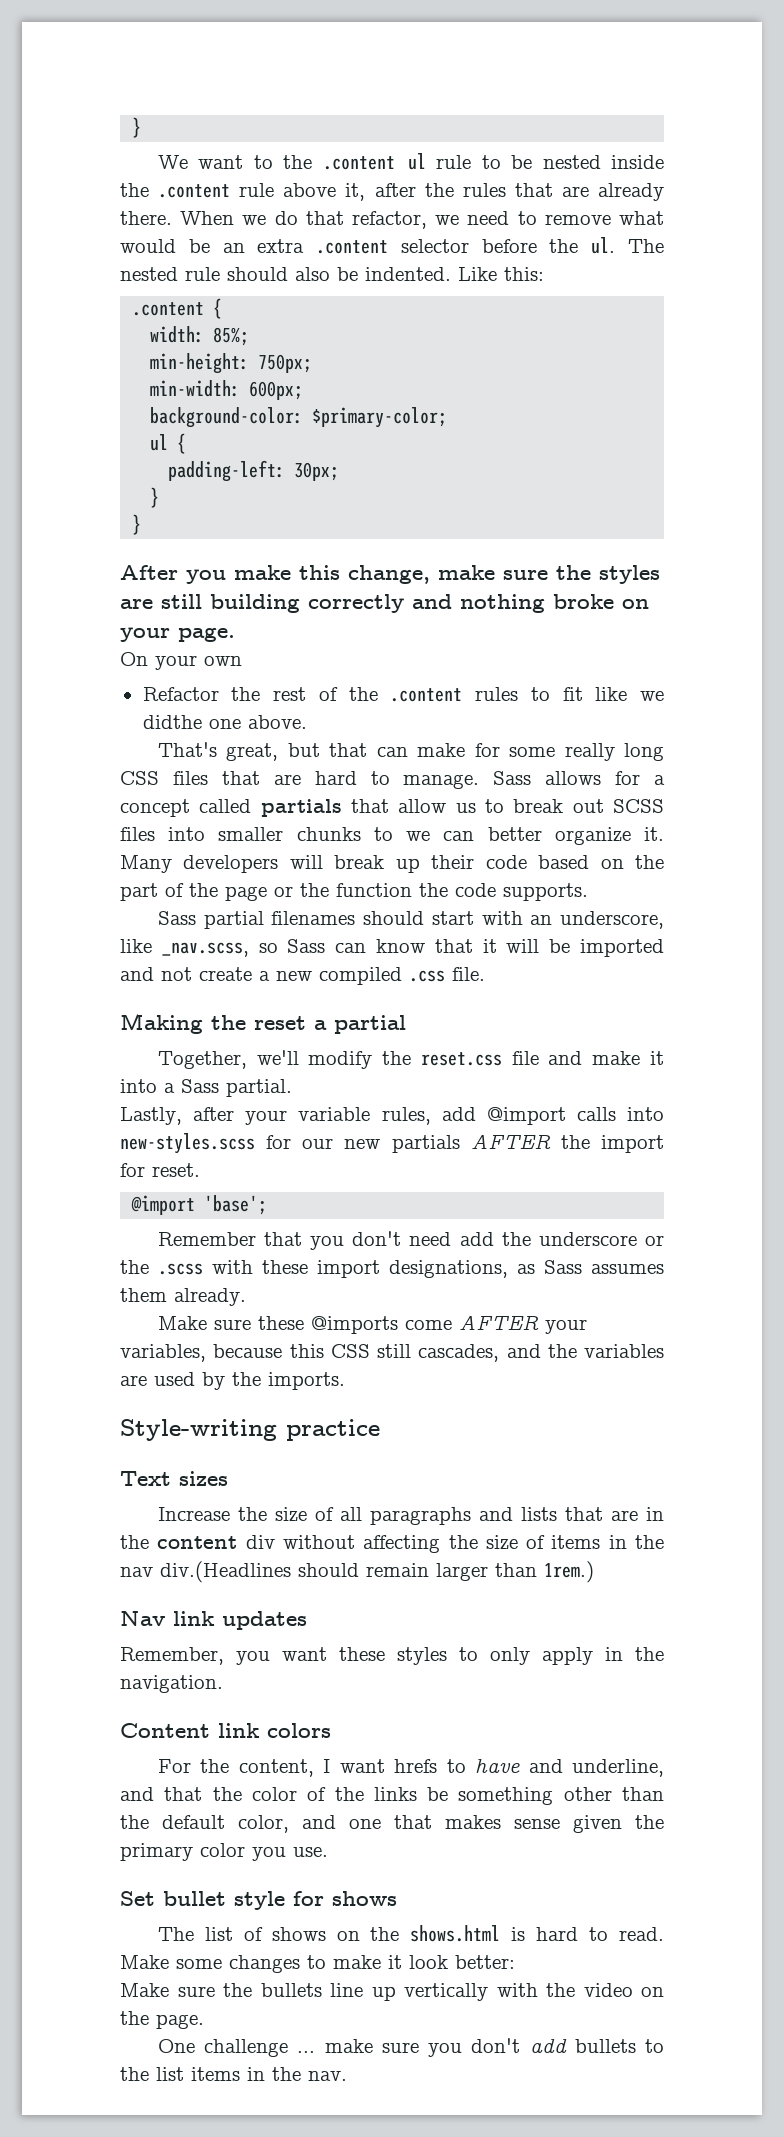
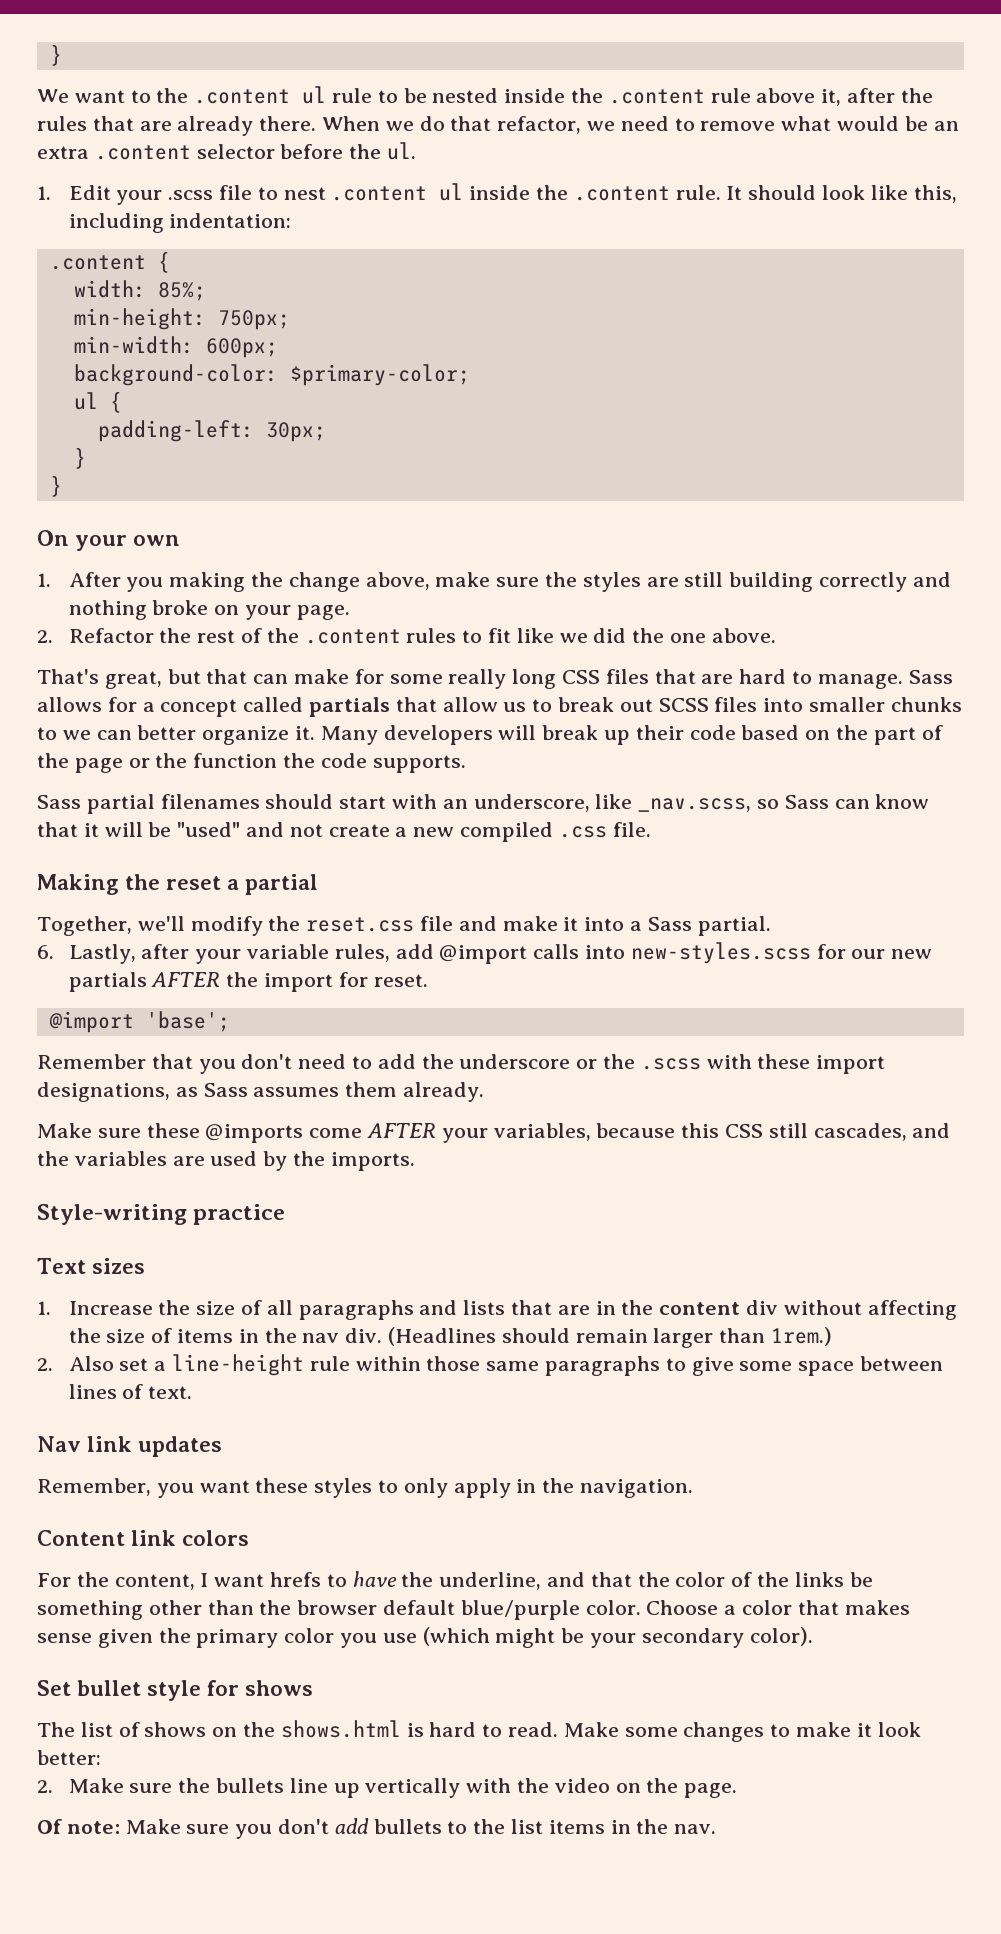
- When we do that refactor, we need to remove what would be an extra .content selector before the ul. The nested rule should also be indented. Like this:
+ When we do that refactor, we need to remove what would be an extra .content selector before the ul.
+ 1. Edit your .scss file to nest .content ul inside the .content rule. It should look like this, including indentation:
- After you make this change, make sure the styles are still building correctly and nothing broke on your page.
+ On your own
+ 1. After you making the change above, make sure the styles are still building correctly and nothing broke on your page.
- On your own
- Refactor the rest of the .content rules to fit like we didthe one above.
+ 2. Refactor the rest of the .content rules to fit like we did the one above.
- Sass partial filenames should start with an underscore, like _nav.scss, so Sass can know that it will be imported and not create a new compiled .css file.
+ Sass partial filenames should start with an underscore, like _nav.scss, so Sass can know that it will be "used" and not create a new compiled .css file.
- Lastly, after your variable rules, add @import calls into new-styles.scss for our new partials AFTER the import for reset.
+ 6. Lastly, after your variable rules, add @import calls into new-styles.scss for our new partials AFTER the import for reset.
- Remember that you don't need add the underscore or the .scss with these import designations, as Sass assumes them already.
+ Remember that you don't need to add the underscore or the .scss with these import designations, as Sass assumes them already.
- Increase the size of all paragraphs and lists that are in the content div without affecting the size of items in the nav div.(Headlines should remain larger than 1rem.)
+ 1. Increase the size of all paragraphs and lists that are in the content div without affecting the size of items in the nav div. (Headlines should remain larger than 1rem.)
+ 2. Also set a line-height rule within those same paragraphs to give some space between lines of text.
- For the content, I want hrefs to have and underline, and that the color of the links be something other than the default color, and one that makes sense given the primary color you use.
+ For the content, I want hrefs to have the underline, and that the color of the links be something other than the browser default blue/purple color. Choose a color that makes sense given the primary color you use (which might be your secondary color).
- Make sure the bullets line up vertically with the video on the page.
+ 2. Make sure the bullets line up vertically with the video on the page.
- One challenge ... make sure you don't add bullets to the list items in the nav.
+ Of note: Make sure you don't add bullets to the list items in the nav.

